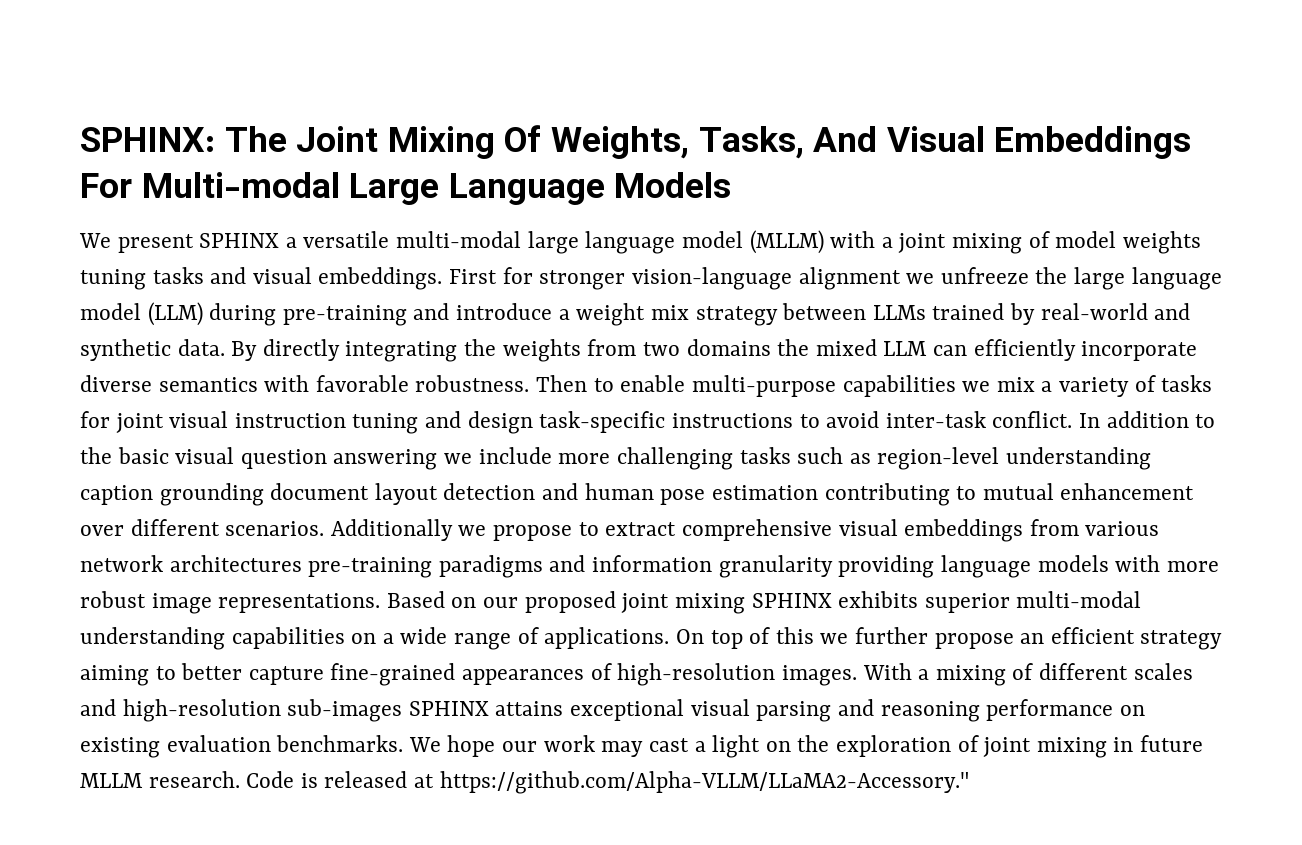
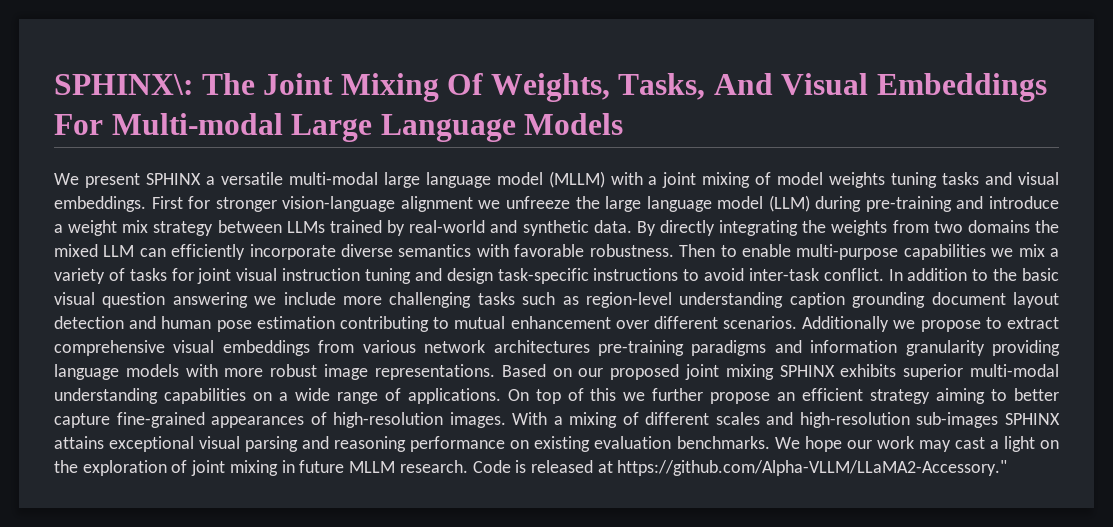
- SPHINX: The Joint Mixing Of Weights, Tasks, And Visual Embeddings For Multi-modal Large Language Models
+ SPHINX\: The Joint Mixing Of Weights, Tasks, And Visual Embeddings For Multi-modal Large Language Models

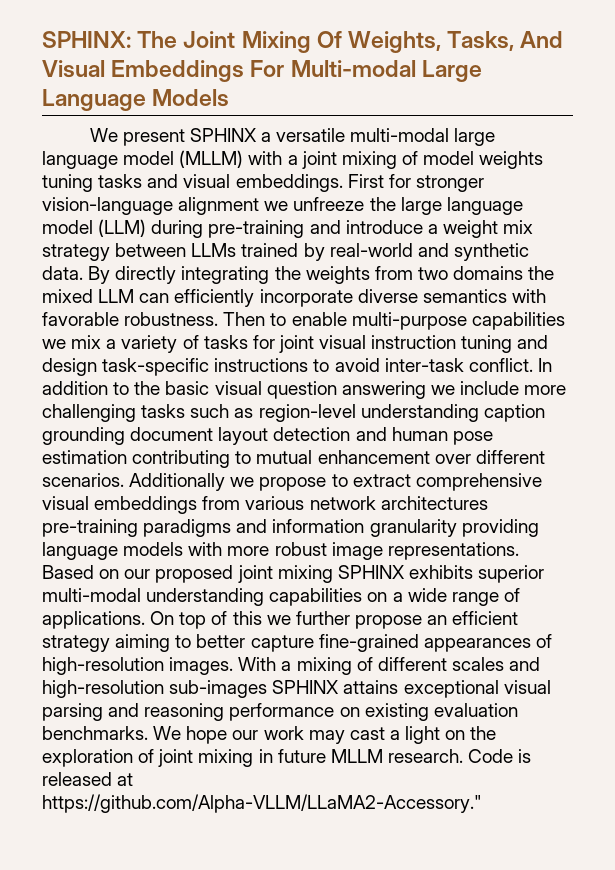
- SPHINX\: The Joint Mixing Of Weights, Tasks, And Visual Embeddings For Multi-modal Large Language Models
+ SPHINX: The Joint Mixing Of Weights, Tasks, And Visual Embeddings For Multi-modal Large Language Models

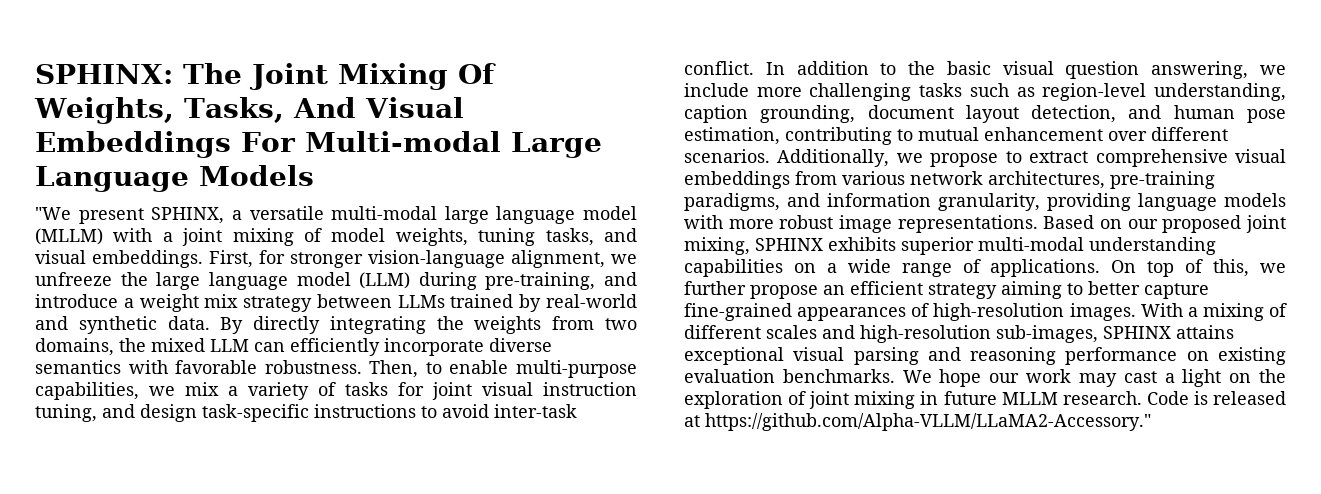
- We present SPHINX a versatile multi-modal large language model (MLLM) with a joint mixing of model weights tuning tasks and visual embeddings.
+ "We present SPHINX, a versatile multi-modal large language model (MLLM) with a joint mixing of model weights, tuning tasks, and visual embeddings.
- First for stronger vision-language alignment we unfreeze the large language model (LLM) during pre-training and introduce a weight mix strategy between LLMs trained by real-world and synthetic data.
+ First, for stronger vision-language alignment, we unfreeze the large language model (LLM) during pre-training, and introduce a weight mix strategy between LLMs trained by real-world and synthetic data.
- By directly integrating the weights from two domains the mixed LLM can efficiently incorporate diverse semantics with favorable robustness.
+ By directly integrating the weights from two domains, the mixed LLM can efficiently incorporate diverse semantics with favorable robustness.
- Then to enable multi-purpose capabilities we mix a variety of tasks for joint visual instruction tuning and design task-specific instructions to avoid inter-task conflict.
+ Then, to enable multi-purpose capabilities, we mix a variety of tasks for joint visual instruction tuning, and design task-specific instructions to avoid inter-task conflict.
- In addition to the basic visual question answering we include more challenging tasks such as region-level understanding caption grounding document layout detection and human pose estimation contributing to mutual enhancement over different scenarios.
+ In addition to the basic visual question answering, we include more challenging tasks such as region-level understanding, caption grounding, document layout detection, and human pose estimation, contributing to mutual enhancement over different scenarios.
- Additionally we propose to extract comprehensive visual embeddings from various network architectures pre-training paradigms and information granularity providing language models with more robust image representations.
+ Additionally, we propose to extract comprehensive visual embeddings from various network architectures, pre-training paradigms, and information granularity, providing language models with more robust image representations.
- Based on our proposed joint mixing SPHINX exhibits superior multi-modal understanding capabilities on a wide range of applications.
+ Based on our proposed joint mixing, SPHINX exhibits superior multi-modal understanding capabilities on a wide range of applications.
- On top of this we further propose an efficient strategy aiming to better capture fine-grained appearances of high-resolution images.
+ On top of this, we further propose an efficient strategy aiming to better capture fine-grained appearances of high-resolution images.
- With a mixing of different scales and high-resolution sub-images SPHINX attains exceptional visual parsing and reasoning performance on existing evaluation benchmarks.
+ With a mixing of different scales and high-resolution sub-images, SPHINX attains exceptional visual parsing and reasoning performance on existing evaluation benchmarks.

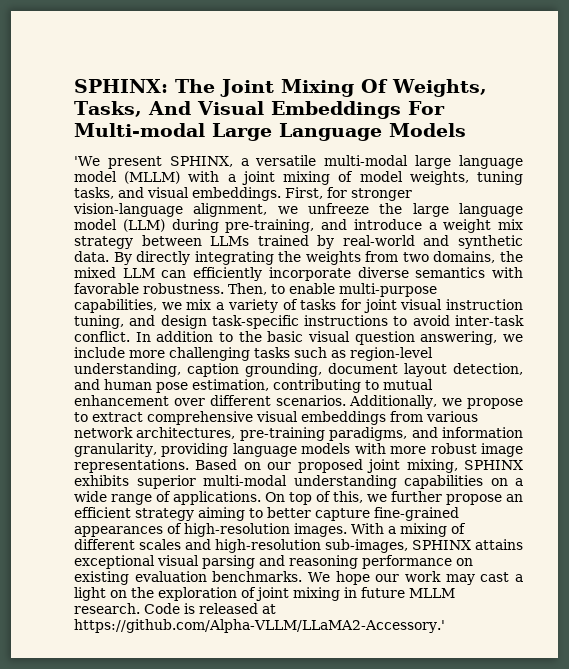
- "We present SPHINX, a versatile multi-modal large language model (MLLM) with a joint mixing of model weights, tuning tasks, and visual embeddings.
+ 'We present SPHINX, a versatile multi-modal large language model (MLLM) with a joint mixing of model weights, tuning tasks, and visual embeddings.
- Code is released at https://github.com/Alpha-VLLM/LLaMA2-Accessory."
+ Code is released at https://github.com/Alpha-VLLM/LLaMA2-Accessory.'

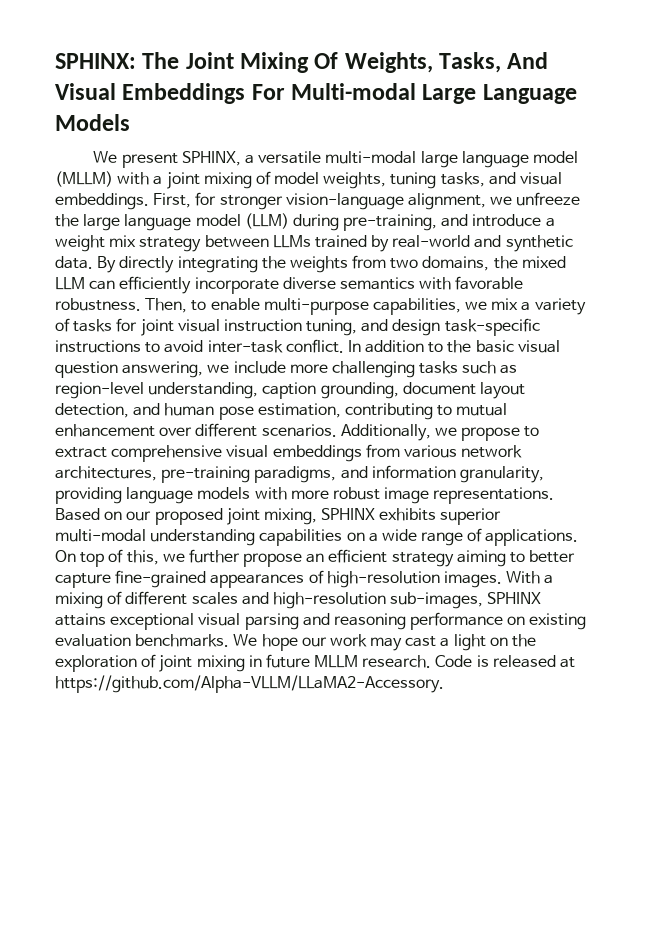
- 'We present SPHINX, a versatile multi-modal large language model (MLLM) with a joint mixing of model weights, tuning tasks, and visual embeddings.
+ We present SPHINX, a versatile multi-modal large language model (MLLM) with a joint mixing of model weights, tuning tasks, and visual embeddings.
- Code is released at https://github.com/Alpha-VLLM/LLaMA2-Accessory.'
+ Code is released at https://github.com/Alpha-VLLM/LLaMA2-Accessory.

